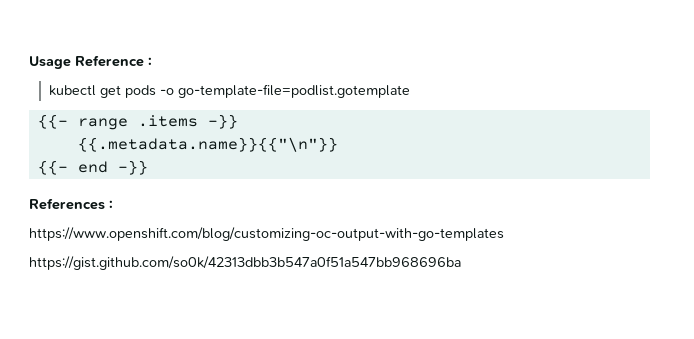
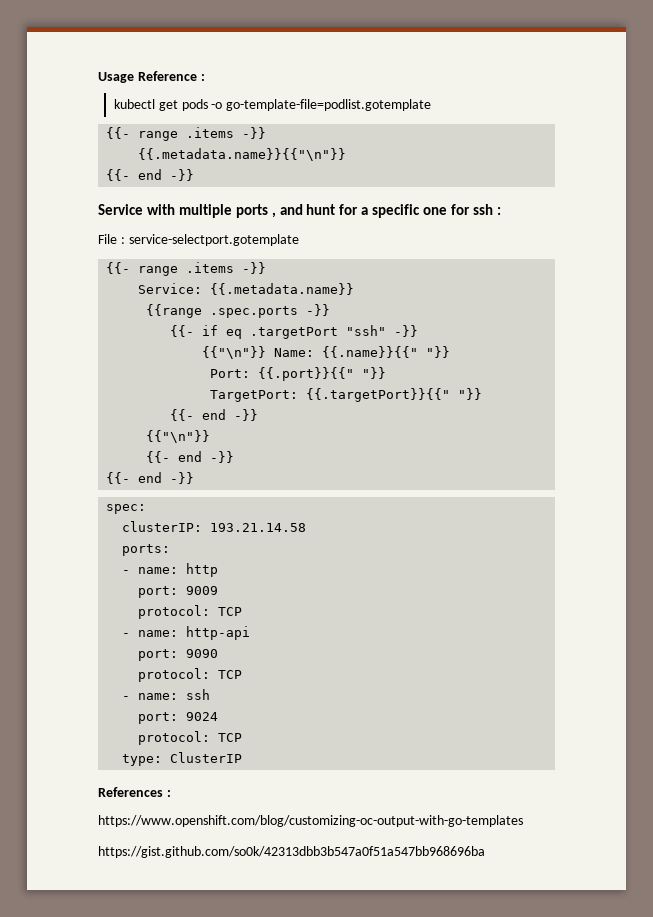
+ Service with multiple ports , and hunt for a specific one for ssh :
+ File : service-selectport.gotemplate
+ {{- range .items -}}
+ Service: {{.metadata.name}}
+ {{range .spec.ports -}}
+ {{- if eq .targetPort "ssh" -}}
+ {{"\n"}} Name: {{.name}}{{" "}}
+ Port: {{.port}}{{" "}}
+ TargetPort: {{.targetPort}}{{" "}}
+ {{- end -}}
+ {{"\n"}}
+ {{- end -}}
+ {{- end -}}
+ spec:
+ clusterIP: 193.21.14.58
+ ports:
+ - name: http
+ port: 9009
+ protocol: TCP
+ - name: http-api
+ port: 9090
+ protocol: TCP
+ - name: ssh
+ port: 9024
+ protocol: TCP
+ type: ClusterIP

